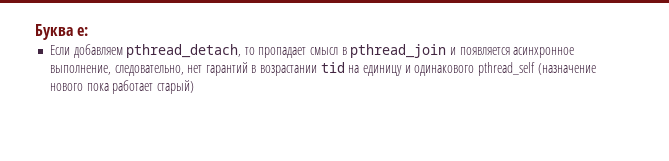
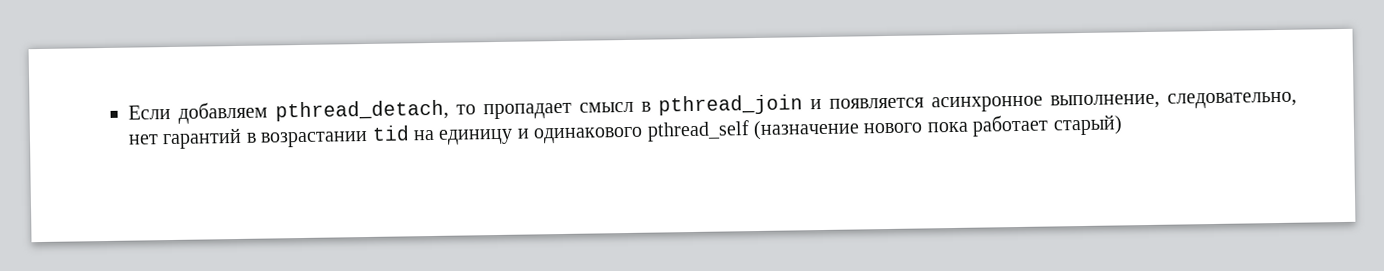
- Буква e:

